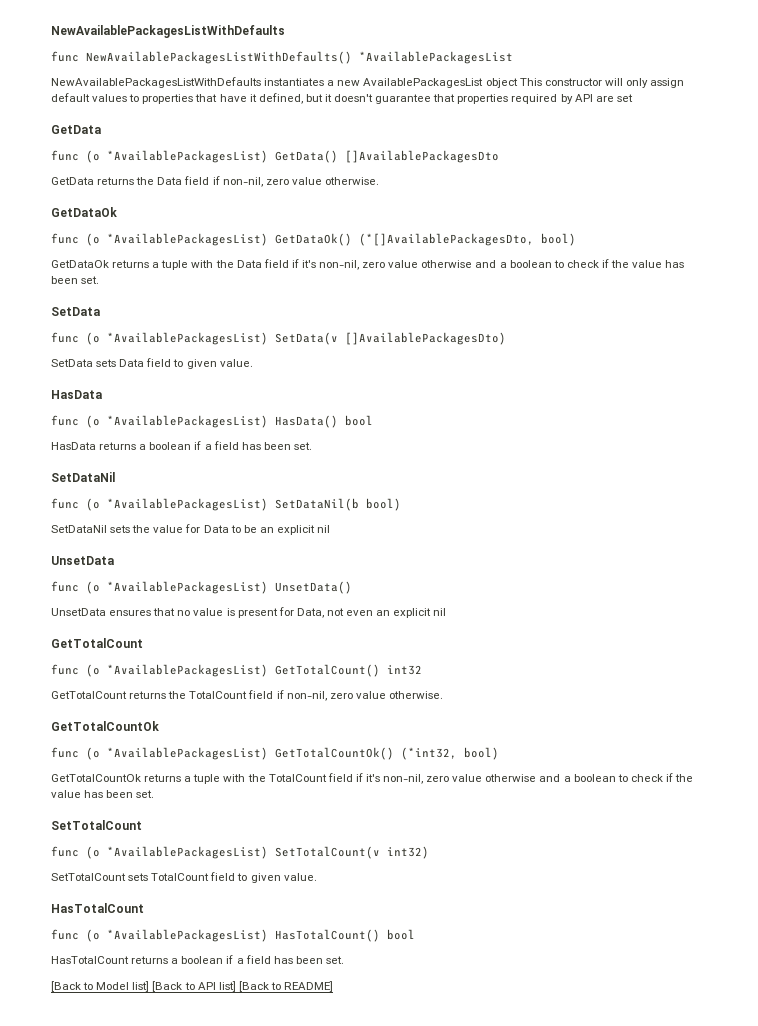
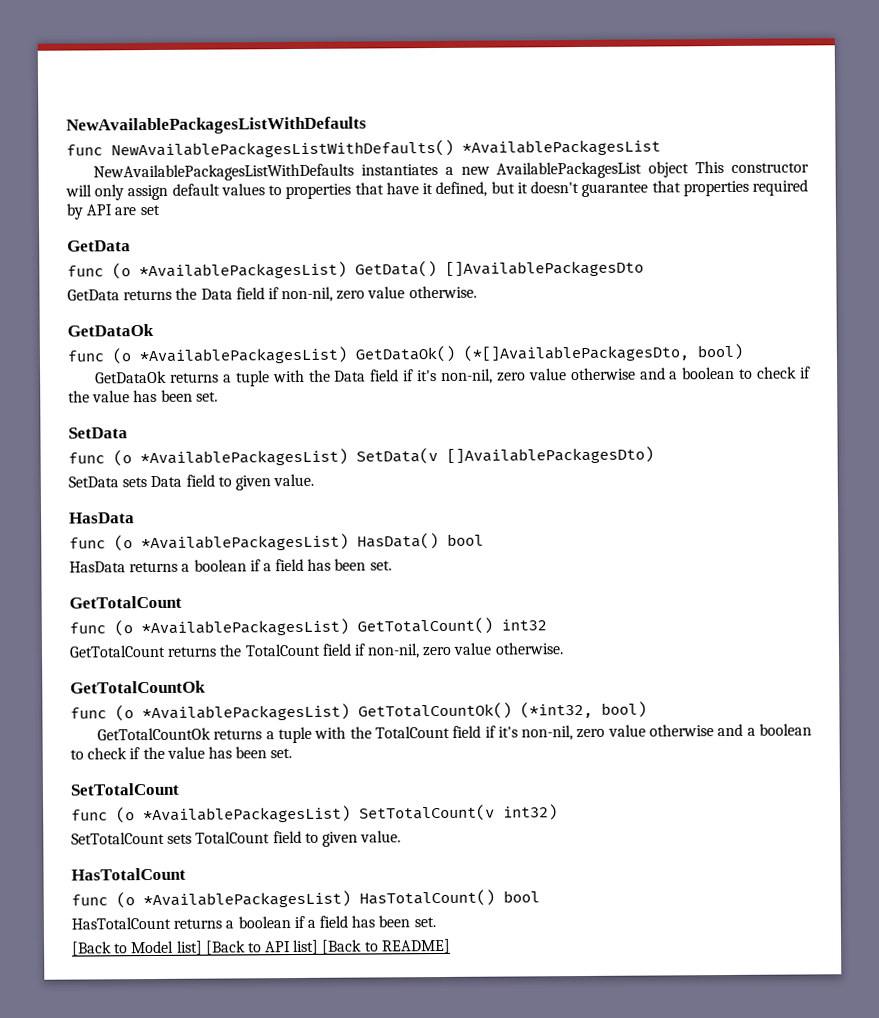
  HasData returns a boolean if a field has been set.
- SetDataNil
- func (o *AvailablePackagesList) SetDataNil(b bool)
- SetDataNil sets the value for Data to be an explicit nil
- UnsetData
- func (o *AvailablePackagesList) UnsetData()
- UnsetData ensures that no value is present for Data, not even an explicit nil

